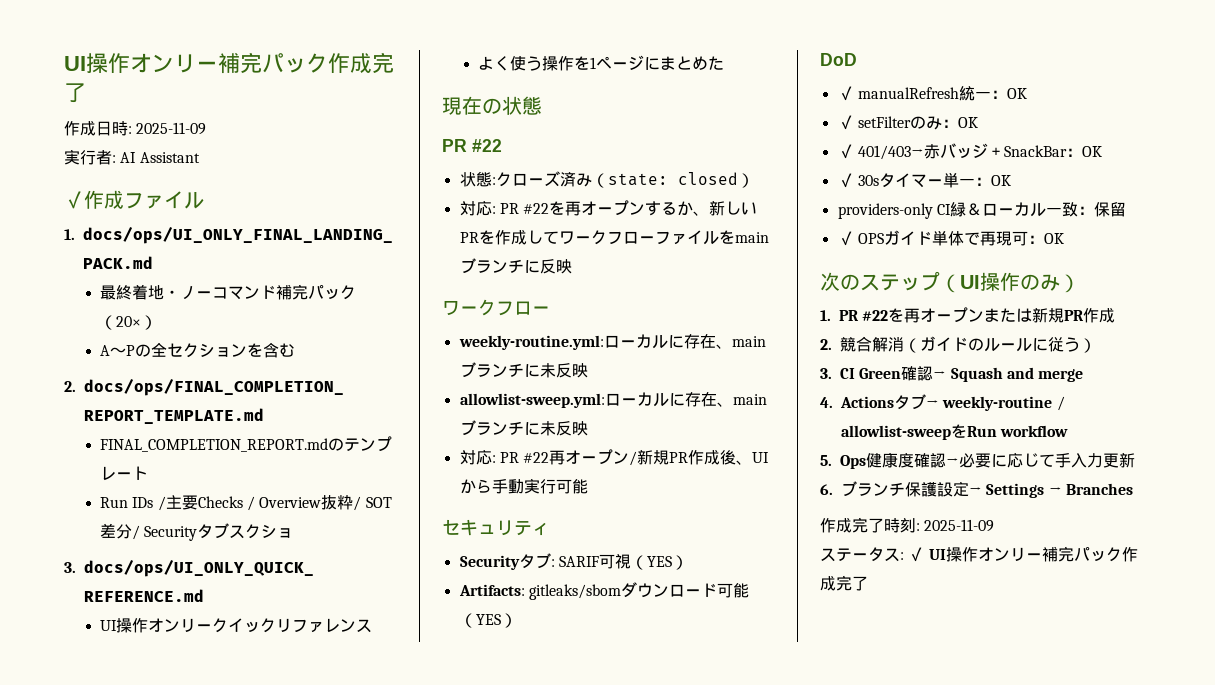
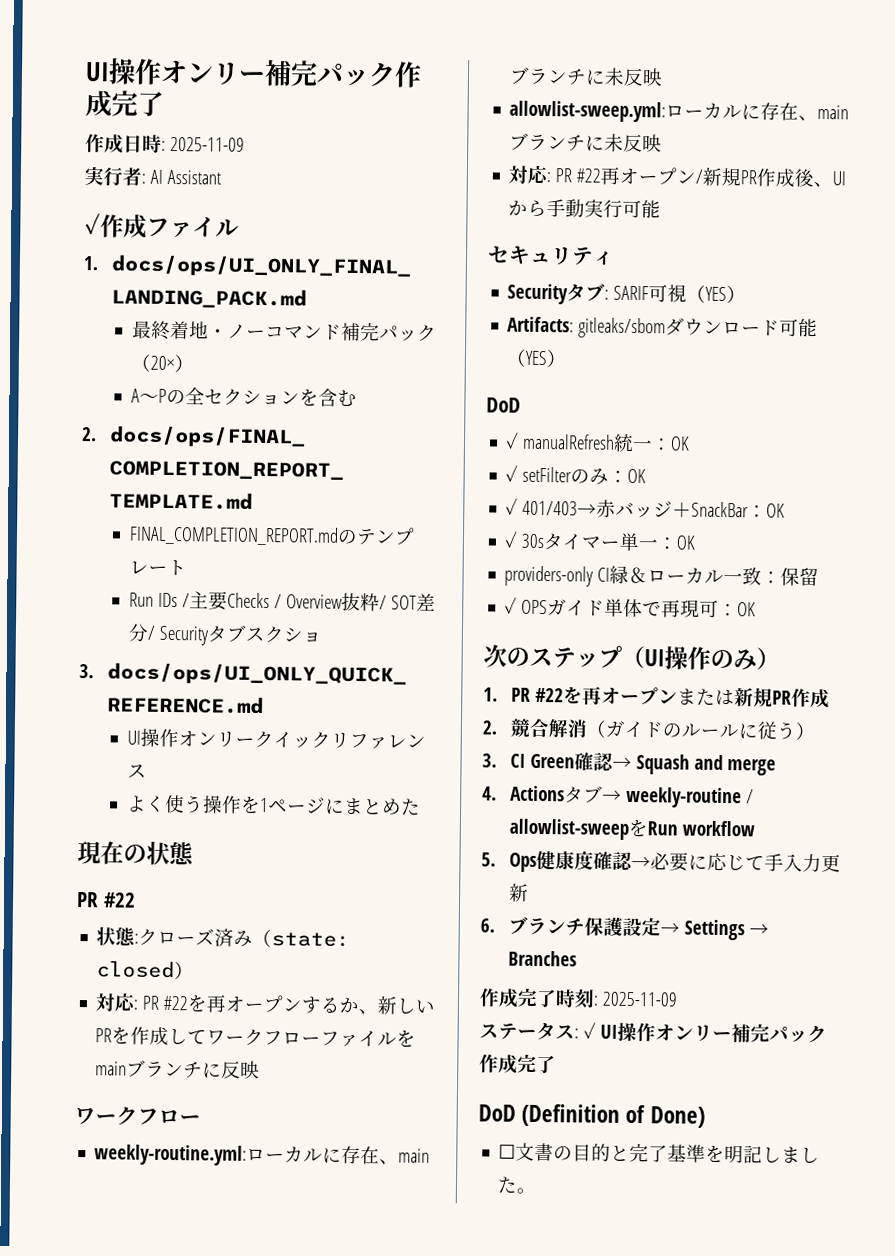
+ DoD (Definition of Done)
+ ☐文書の目的と完了基準を明記しました。

